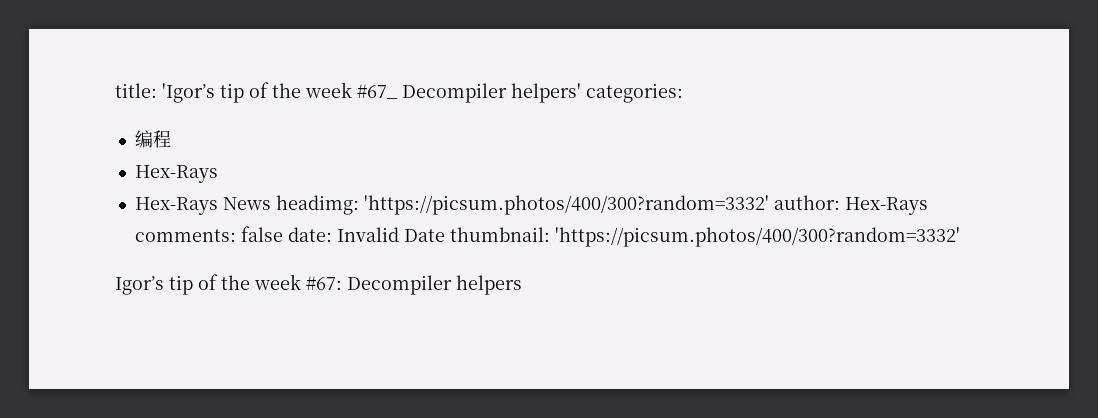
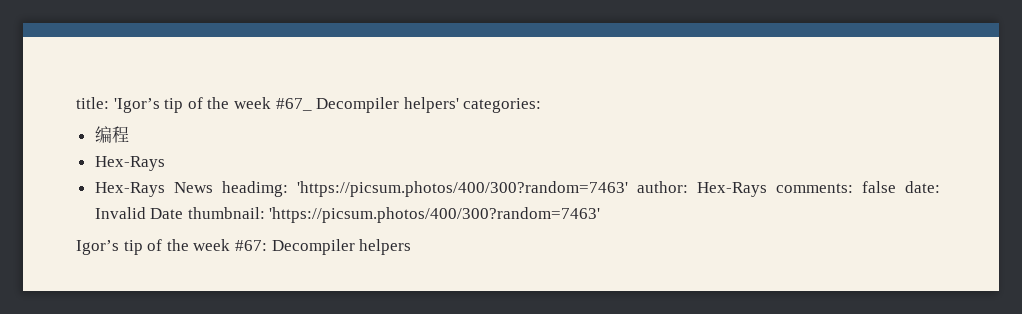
- Hex-Rays News headimg: 'https://picsum.photos/400/300?random=3332' author: Hex-Rays comments: false date: Invalid Date thumbnail: 'https://picsum.photos/400/300?random=3332'
+ Hex-Rays News headimg: 'https://picsum.photos/400/300?random=7463' author: Hex-Rays comments: false date: Invalid Date thumbnail: 'https://picsum.photos/400/300?random=7463'

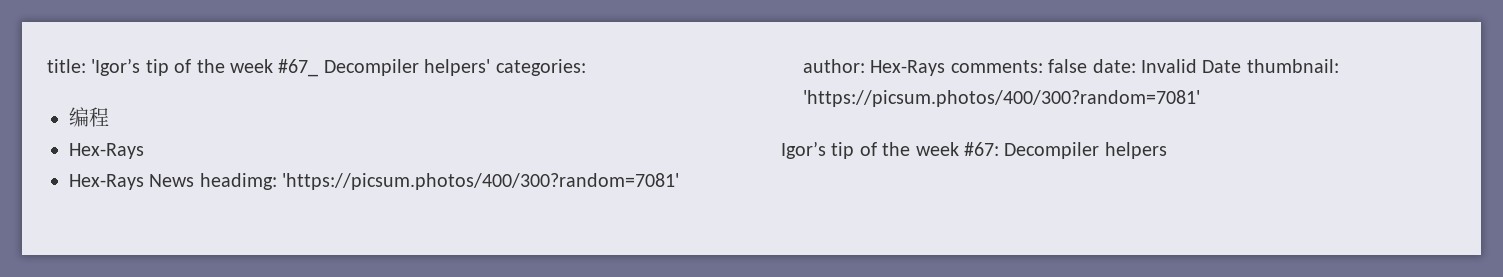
- Hex-Rays News headimg: 'https://picsum.photos/400/300?random=7463' author: Hex-Rays comments: false date: Invalid Date thumbnail: 'https://picsum.photos/400/300?random=7463'
+ Hex-Rays News headimg: 'https://picsum.photos/400/300?random=7081' author: Hex-Rays comments: false date: Invalid Date thumbnail: 'https://picsum.photos/400/300?random=7081'

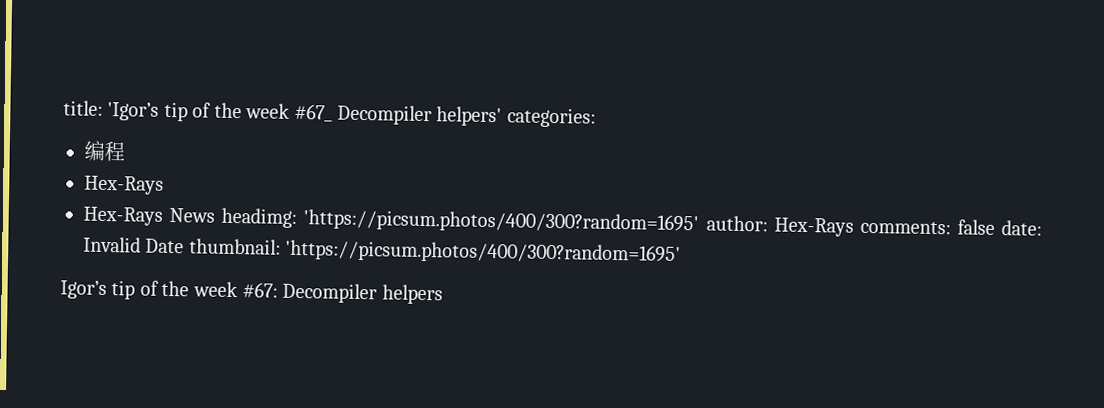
- Hex-Rays News headimg: 'https://picsum.photos/400/300?random=7081' author: Hex-Rays comments: false date: Invalid Date thumbnail: 'https://picsum.photos/400/300?random=7081'
+ Hex-Rays News headimg: 'https://picsum.photos/400/300?random=1695' author: Hex-Rays comments: false date: Invalid Date thumbnail: 'https://picsum.photos/400/300?random=1695'

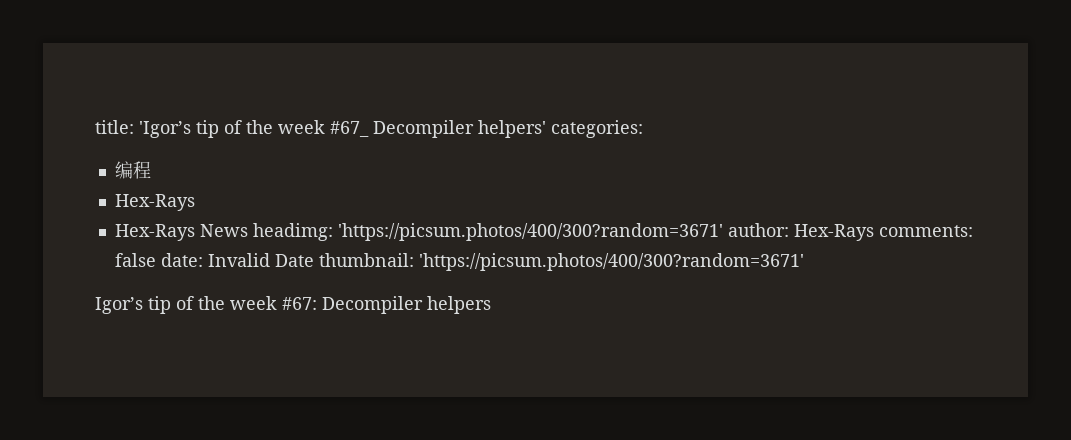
- Hex-Rays News headimg: 'https://picsum.photos/400/300?random=1695' author: Hex-Rays comments: false date: Invalid Date thumbnail: 'https://picsum.photos/400/300?random=1695'
+ Hex-Rays News headimg: 'https://picsum.photos/400/300?random=3671' author: Hex-Rays comments: false date: Invalid Date thumbnail: 'https://picsum.photos/400/300?random=3671'

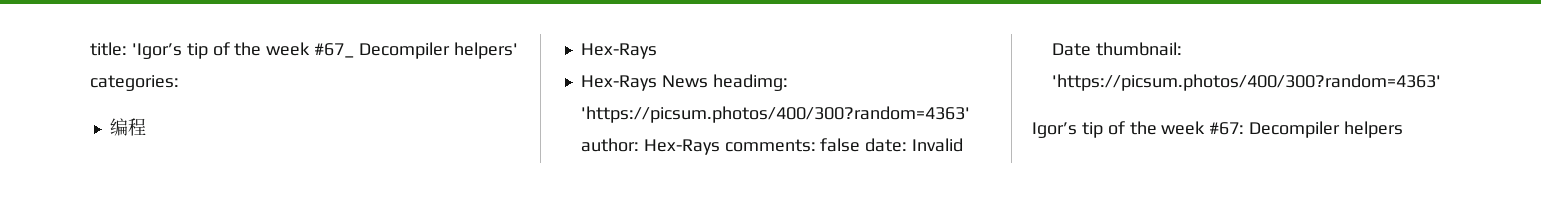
- Hex-Rays News headimg: 'https://picsum.photos/400/300?random=3671' author: Hex-Rays comments: false date: Invalid Date thumbnail: 'https://picsum.photos/400/300?random=3671'
+ Hex-Rays News headimg: 'https://picsum.photos/400/300?random=4363' author: Hex-Rays comments: false date: Invalid Date thumbnail: 'https://picsum.photos/400/300?random=4363'

